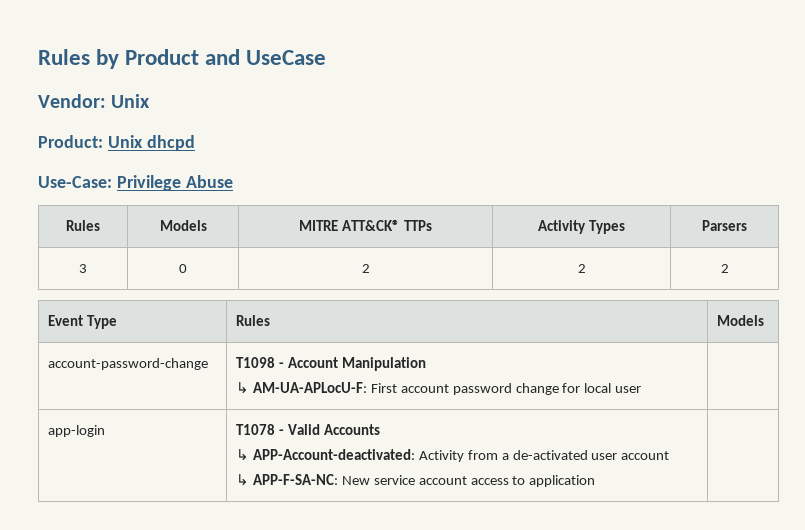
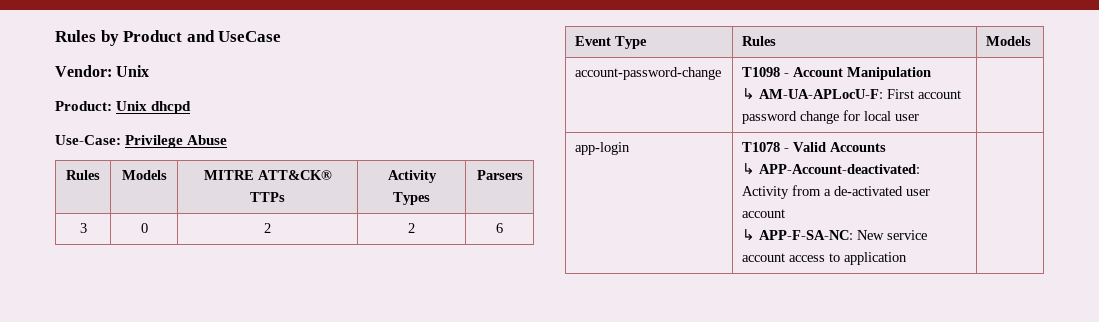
- 3 | 0 | 2 | 2 | 2
+ 3 | 0 | 2 | 2 | 6

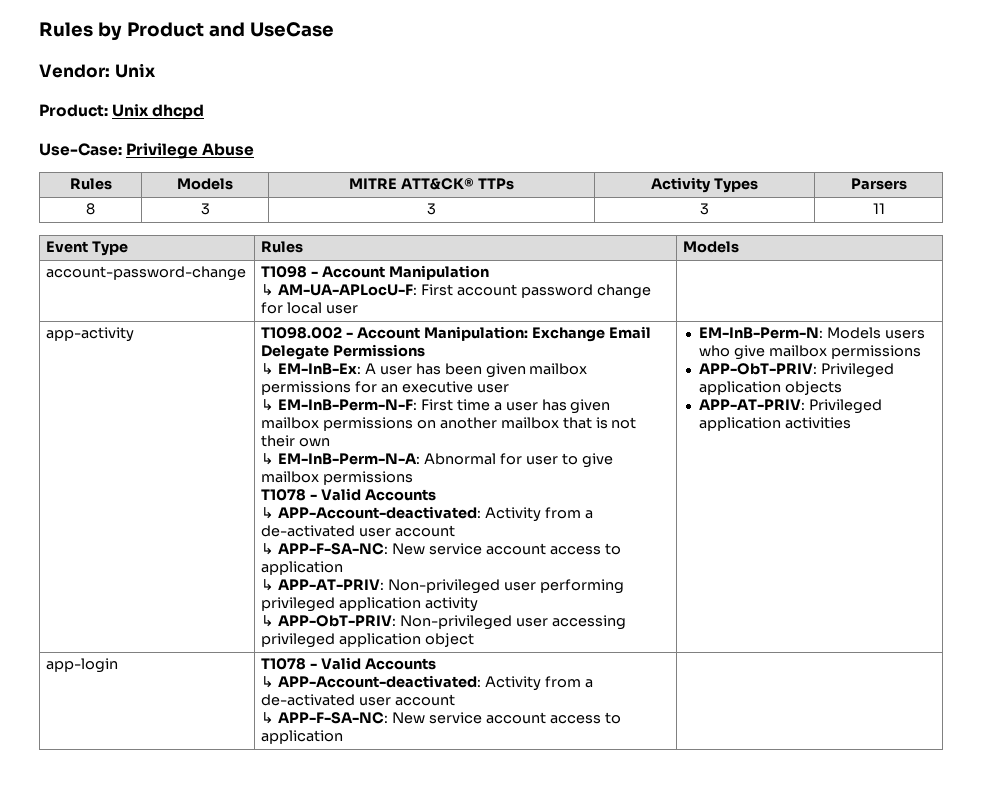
- 3 | 0 | 2 | 2 | 6
+ 8 | 3 | 3 | 3 | 11
+ app-activity | T1098.002 - Account Manipulation: Exchange Email Delegate Permissions
+ ↳ EM-InB-Ex: A user has been given mailbox permissions for an executive user
+ ↳ EM-InB-Perm-N-F: First time a user has given mailbox permissions on another mailbox that is not their own
+ ↳ EM-InB-Perm-N-A: Abnormal for user to give mailbox permissions
+ T1078 - Valid Accounts
+ ↳ APP-Account-deactivated: Activity from a de-activated user account
+ ↳ APP-F-SA-NC: New service account access to application
+ ↳ APP-AT-PRIV: Non-privileged user performing privileged application activity
+ ↳ APP-ObT-PRIV: Non-privileged user accessing privileged application object | EM-InB-Perm-N: Models users who give mailbox permissions
+ APP-ObT-PRIV: Privileged application objects
+ APP-AT-PRIV: Privileged application activities

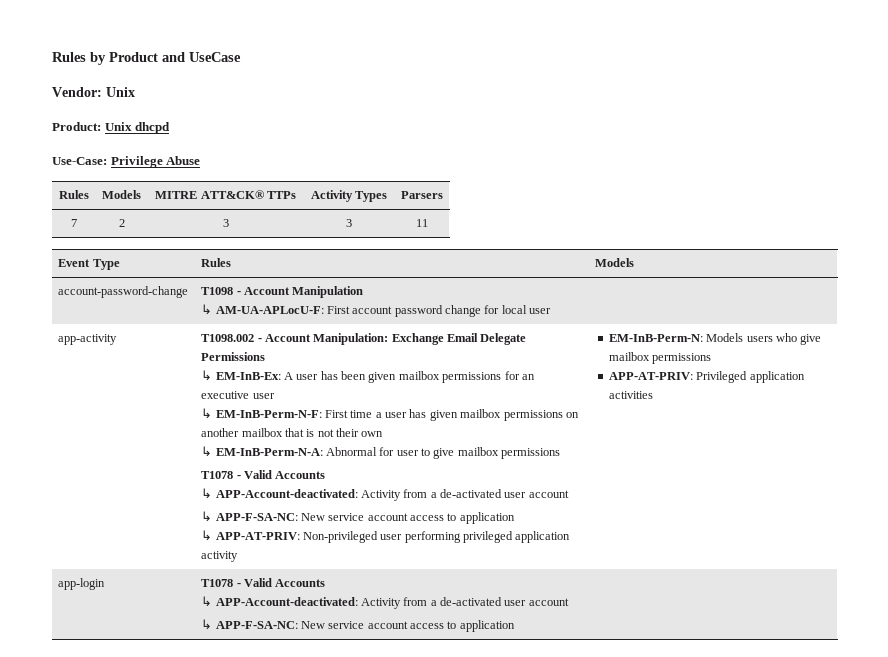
- 8 | 3 | 3 | 3 | 11
+ 7 | 2 | 3 | 3 | 11
- ↳ APP-ObT-PRIV: Non-privileged user accessing privileged application object
- APP-ObT-PRIV: Privileged application objects

